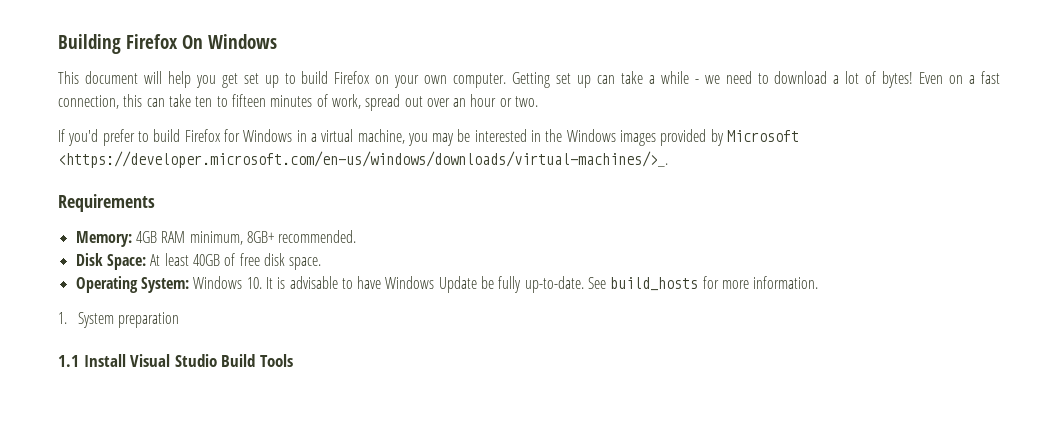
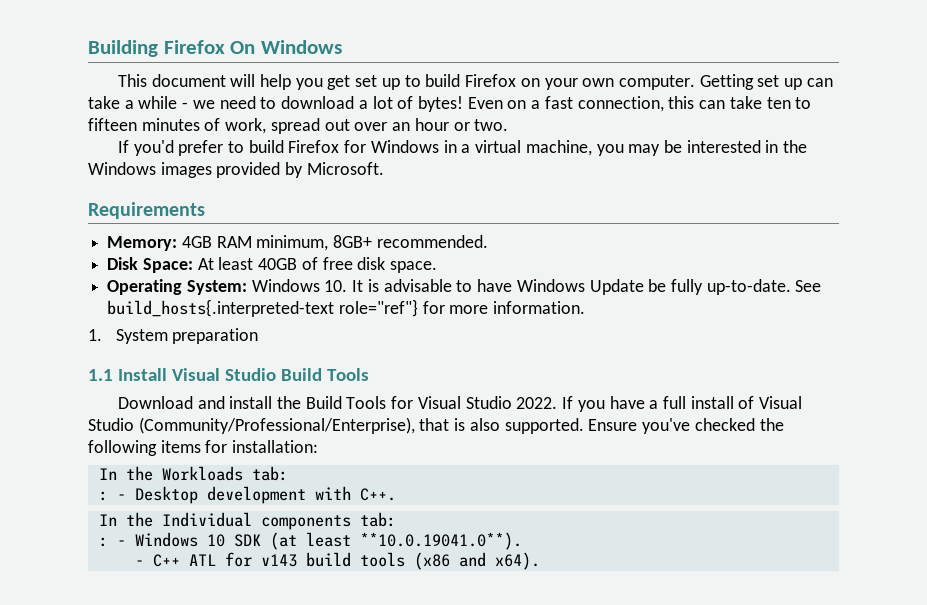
- If you'd prefer to build Firefox for Windows in a virtual machine, you may be interested in the Windows images provided by Microsoft <https://developer.microsoft.com/en-us/windows/downloads/virtual-machines/>_.
+ If you'd prefer to build Firefox for Windows in a virtual machine, you may be interested in the Windows images provided by Microsoft.
- See build_hosts for more information.
+ See build_hosts{.interpreted-text role="ref"} for more information.
+ Download and install the Build Tools for Visual Studio 2022. If you have a full install of Visual Studio (Community/Professional/Enterprise), that is also supported. Ensure you've checked the following items for installation:
+ In the Workloads tab:
+ : - Desktop development with C++.
+ In the Individual components tab:
+ : - Windows 10 SDK (at least **10.0.19041.0**).
+ - C++ ATL for v143 build tools (x86 and x64).

